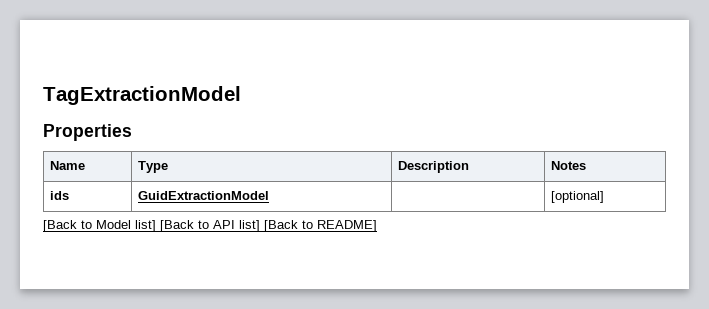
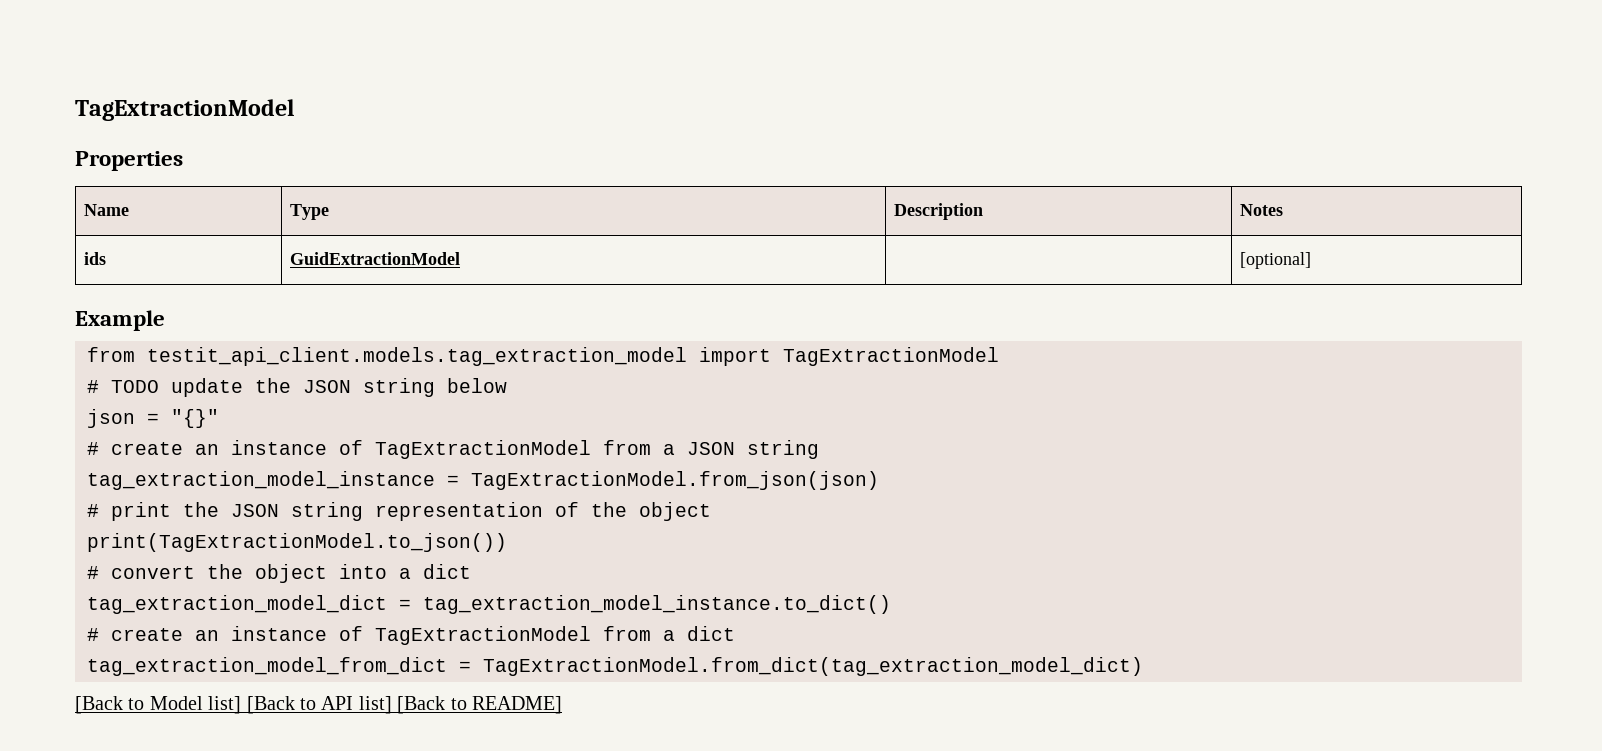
+ Example
+ from testit_api_client.models.tag_extraction_model import TagExtractionModel
+ # TODO update the JSON string below
+ json = "{}"
+ # create an instance of TagExtractionModel from a JSON string
+ tag_extraction_model_instance = TagExtractionModel.from_json(json)
+ # print the JSON string representation of the object
+ print(TagExtractionModel.to_json())
+ # convert the object into a dict
+ tag_extraction_model_dict = tag_extraction_model_instance.to_dict()
+ # create an instance of TagExtractionModel from a dict
+ tag_extraction_model_from_dict = TagExtractionModel.from_dict(tag_extraction_model_dict)

